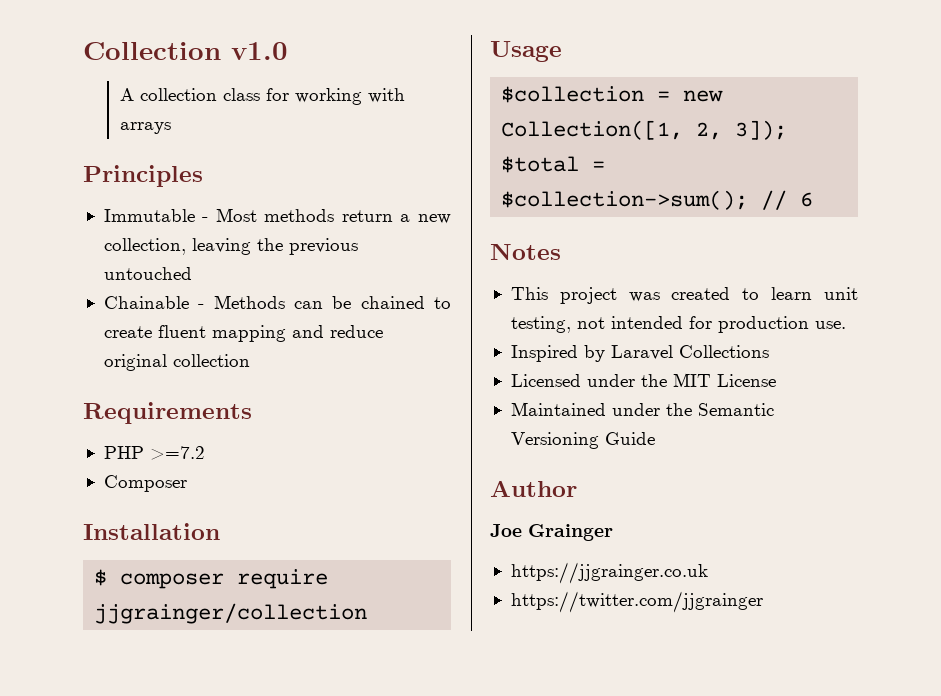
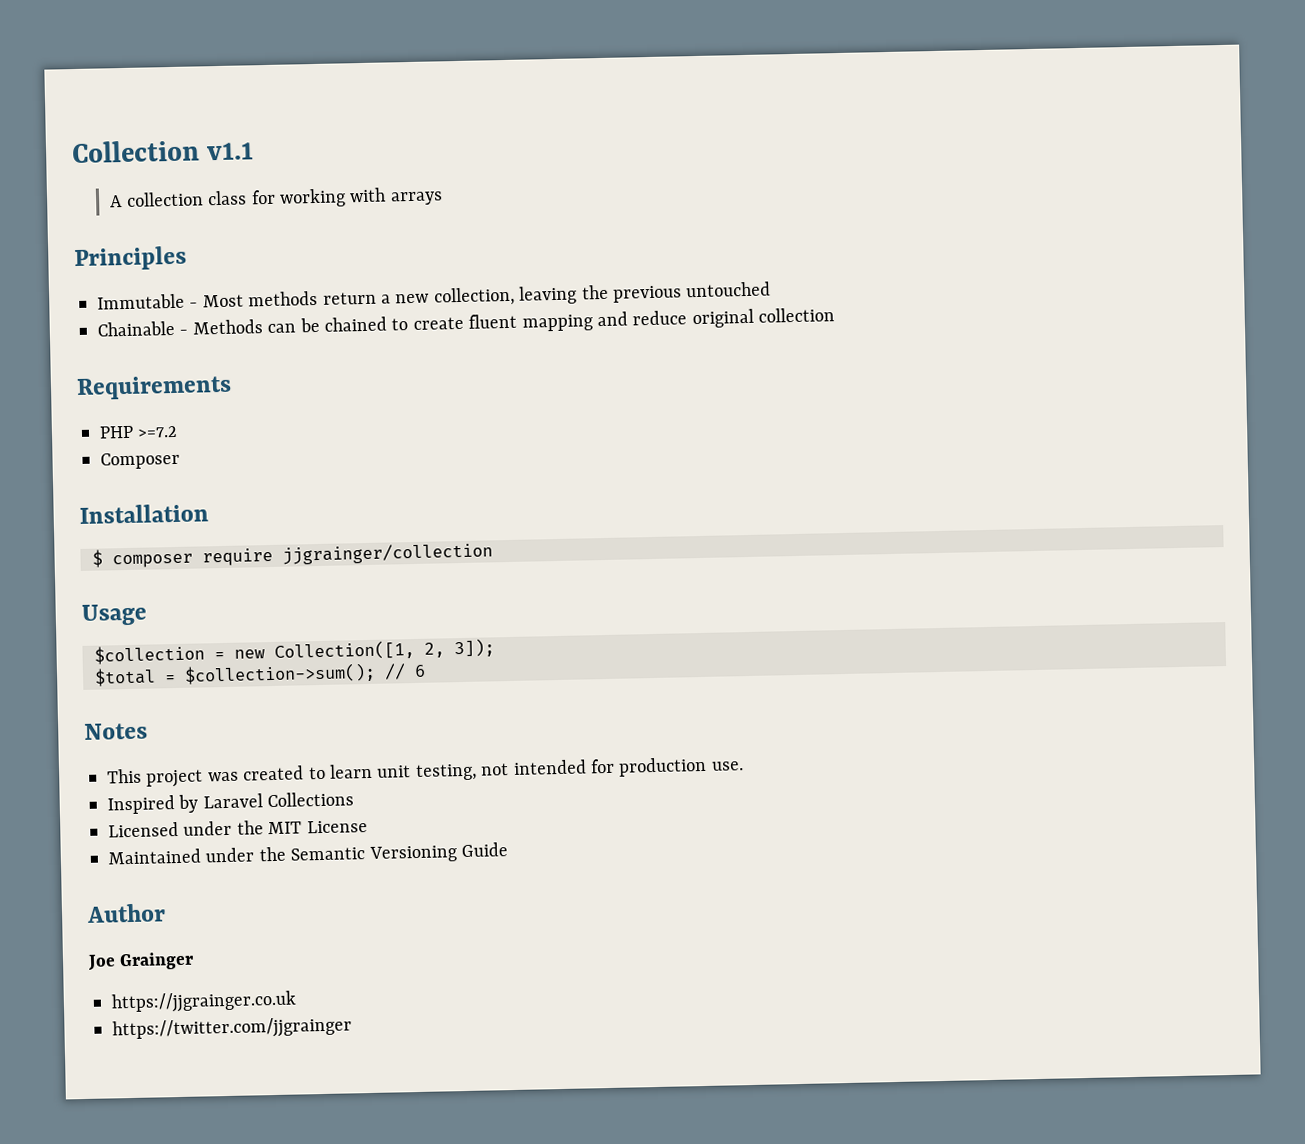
- Collection v1.0
+ Collection v1.1

